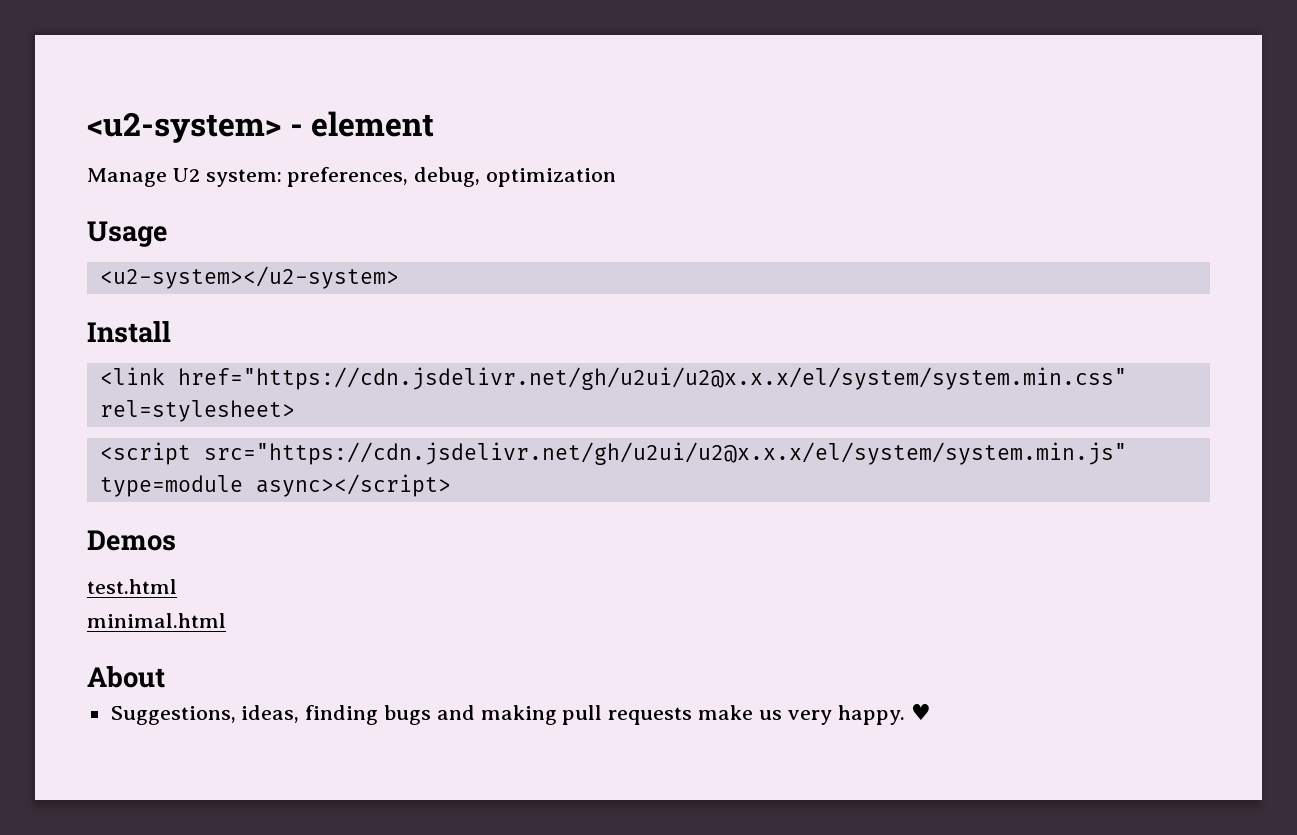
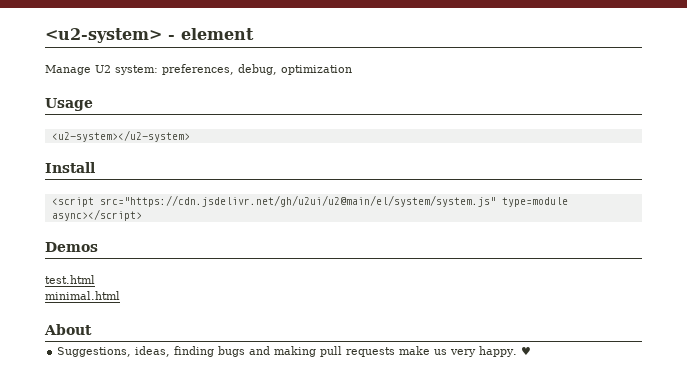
- <link href="https://cdn.jsdelivr.net/gh/u2ui/u2@x.x.x/el/system/system.min.css" rel=stylesheet>
- <script src="https://cdn.jsdelivr.net/gh/u2ui/u2@x.x.x/el/system/system.min.js" type=module async></script>
+ <script src="https://cdn.jsdelivr.net/gh/u2ui/u2@main/el/system/system.js" type=module async></script>

